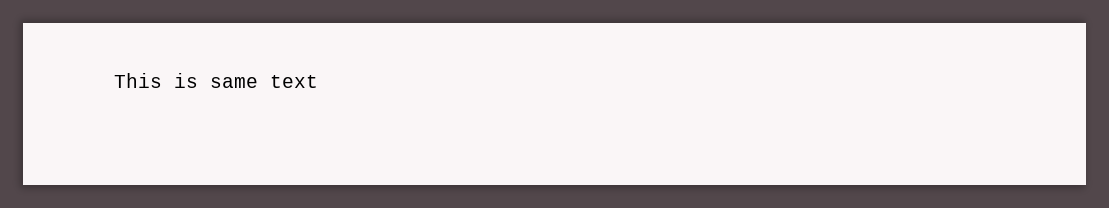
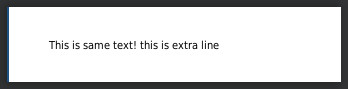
- This is same text
+ This is same text! this is extra line

